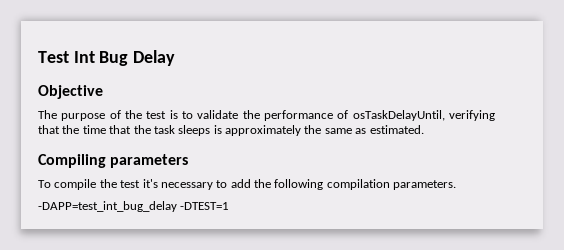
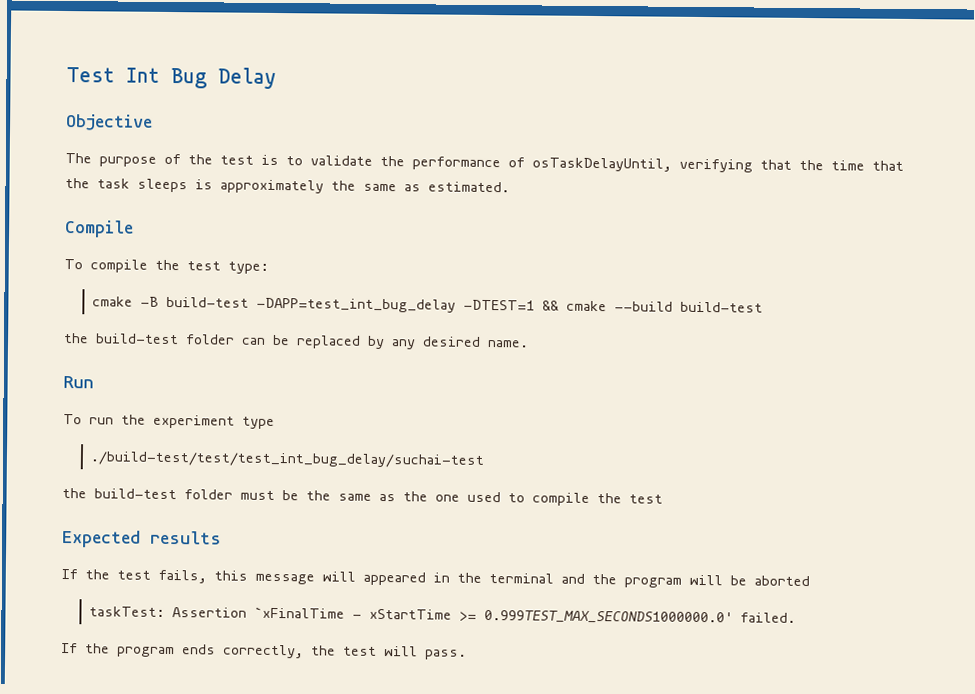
- Compiling parameters
+ Compile
- To compile the test it's necessary to add the following compilation parameters.
- -DAPP=test_int_bug_delay -DTEST=1
+ To compile the test type:
+ cmake -B build-test -DAPP=test_int_bug_delay -DTEST=1 && cmake --build build-test
+ the build-test folder can be replaced by any desired name.
+ Run
+ To run the experiment type
+ ./build-test/test/test_int_bug_delay/suchai-test
+ the build-test folder must be the same as the one used to compile the test
+ Expected results
+ If the test fails, this message will appeared in the terminal and the program will be aborted
+ taskTest: Assertion `xFinalTime - xStartTime >= 0.999TEST_MAX_SECONDS1000000.0' failed.
+ If the program ends correctly, the test will pass.

